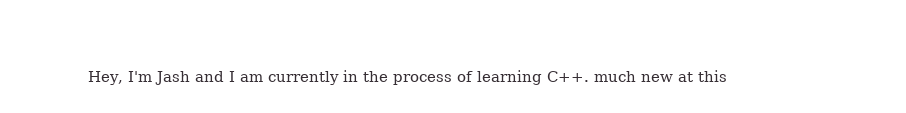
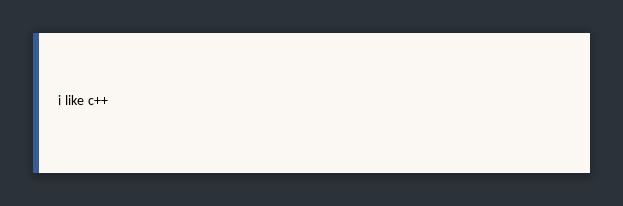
- Hey, I'm Jash and I am currently in the process of learning C++. much new at this
+ i like c++

